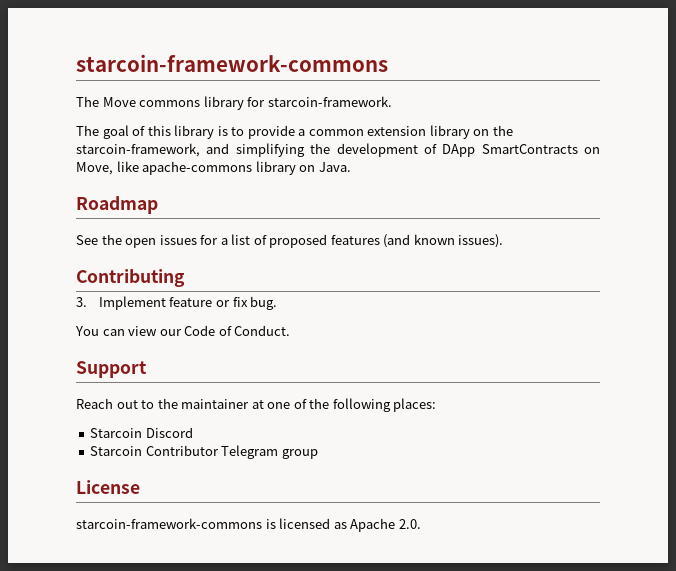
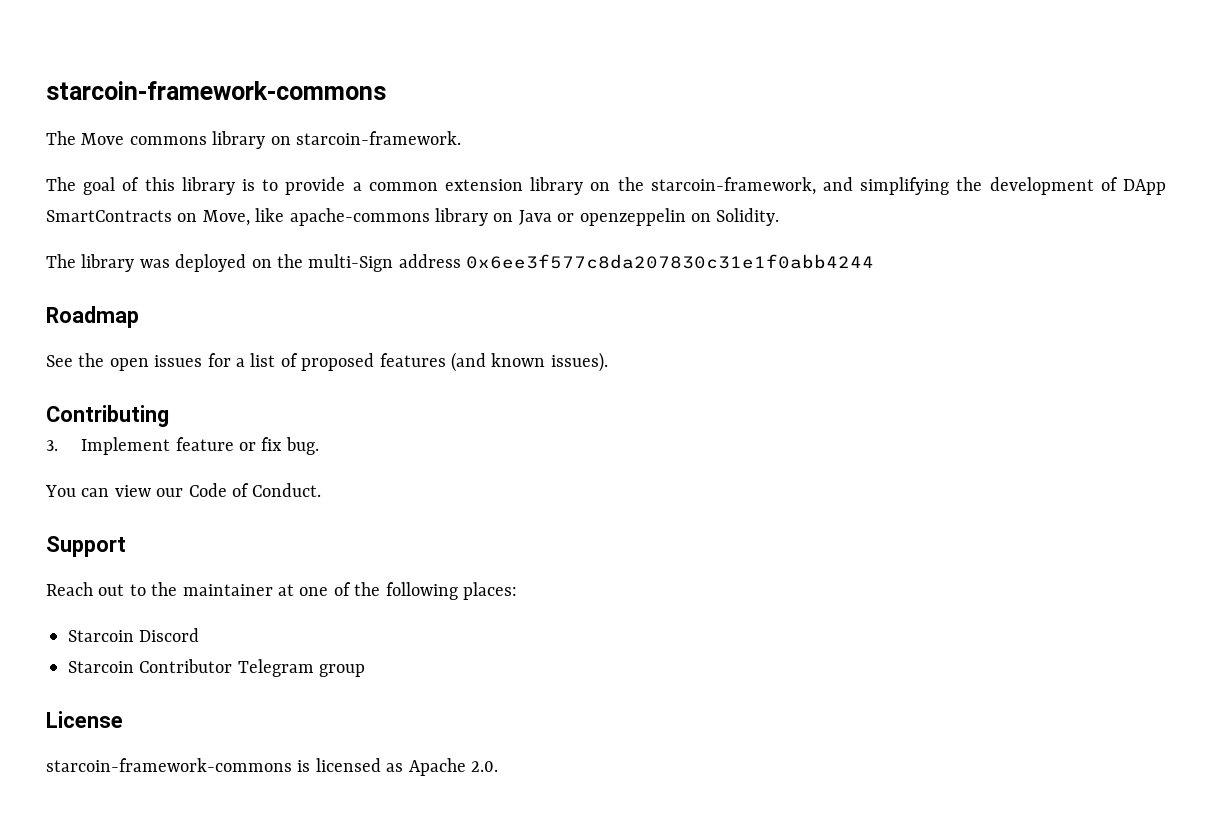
- The Move commons library for starcoin-framework.
+ The Move commons library on starcoin-framework.
- The goal of this library is to provide a common extension library on the starcoin-framework, and simplifying the development of DApp SmartContracts on Move, like apache-commons library on Java.
+ The goal of this library is to provide a common extension library on the starcoin-framework, and simplifying the development of DApp SmartContracts on Move, like apache-commons library on Java or openzeppelin on Solidity.
+ The library was deployed on the multi-Sign address 0x6ee3f577c8da207830c31e1f0abb4244

